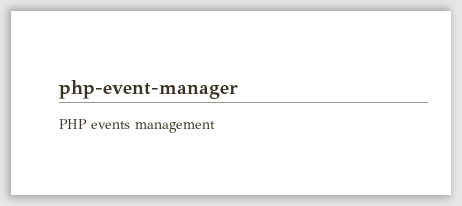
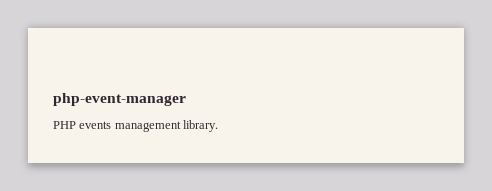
- PHP events management
+ PHP events management library.

